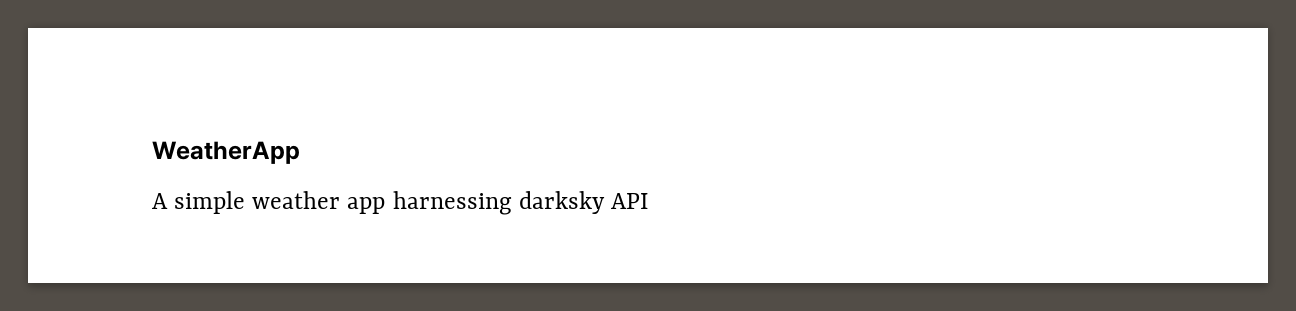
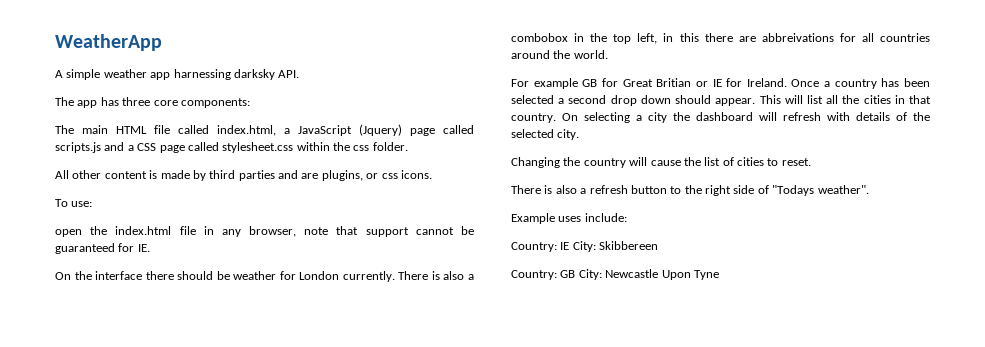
- A simple weather app harnessing darksky API
+ A simple weather app harnessing darksky API.
+ The app has three core components:
+ The main HTML file called index.html, a JavaScript (Jquery) page called scripts.js and a CSS page called stylesheet.css within the css folder.
+ All other content is made by third parties and are plugins, or css icons.
+ To use:
+ open the index.html file in any browser, note that support cannot be guaranteed for IE.
+ On the interface there should be weather for London currently. There is also a combobox in the top left, in this there are abbreivations for all countries around the world.
+ For example GB for Great Britian or IE for Ireland. Once a country has been selected a second drop down should appear. This will list all the cities in that country. On selecting a city the dashboard will refresh with details of the selected city.
+ Changing the country will cause the list of cities to reset.
+ There is also a refresh button to the right side of "Todays weather".
+ Example uses include:
+ Country: IE City: Skibbereen
+ Country: GB City: Newcastle Upon Tyne

